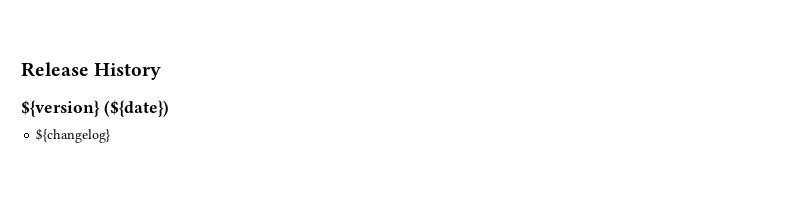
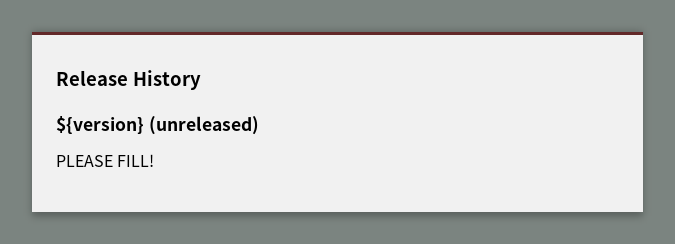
- ${version} (${date})
- ${changelog}
+ ${version} (unreleased)
+ PLEASE FILL!

